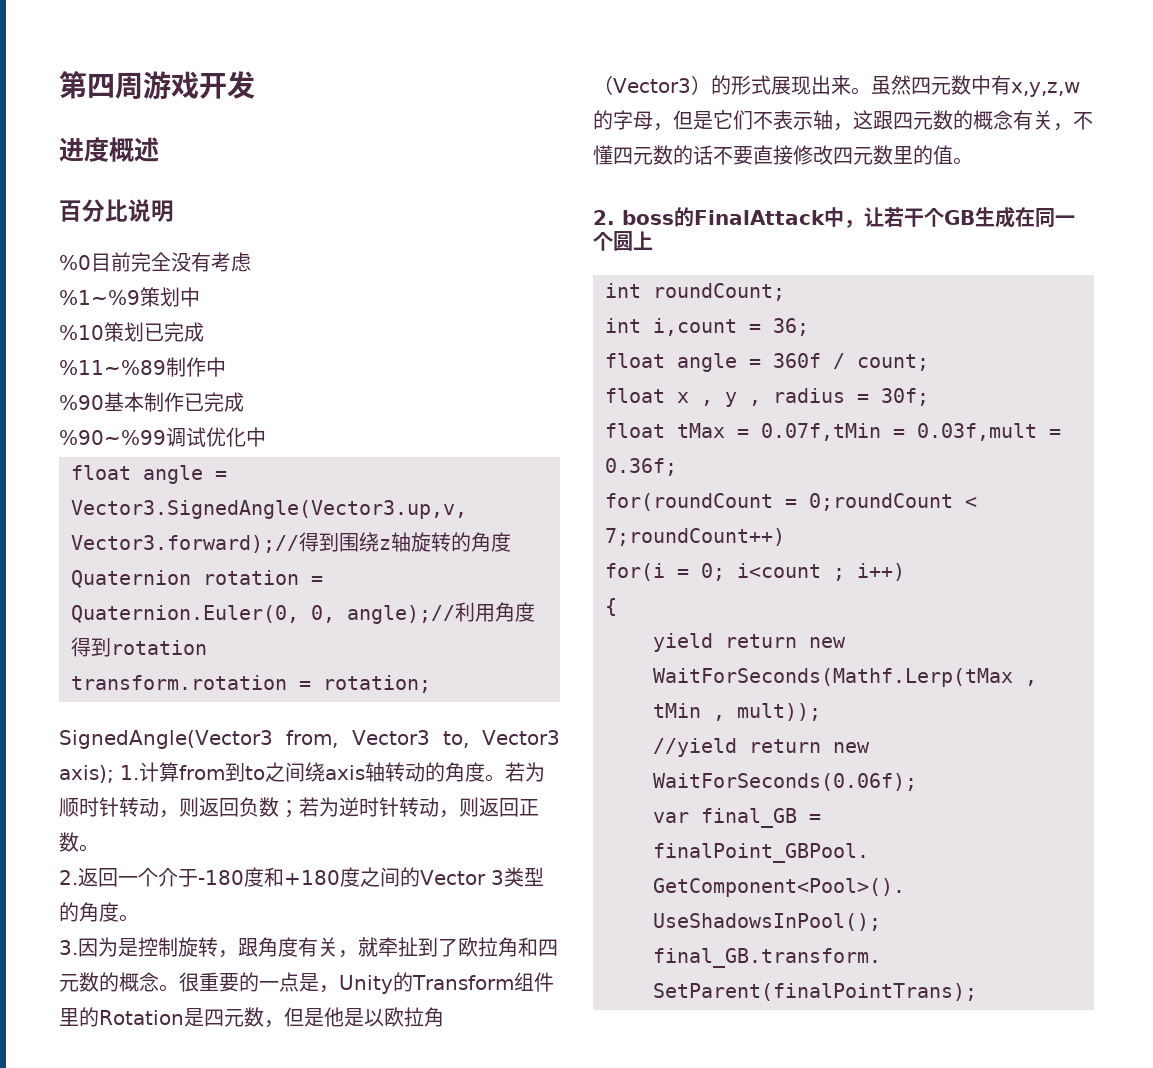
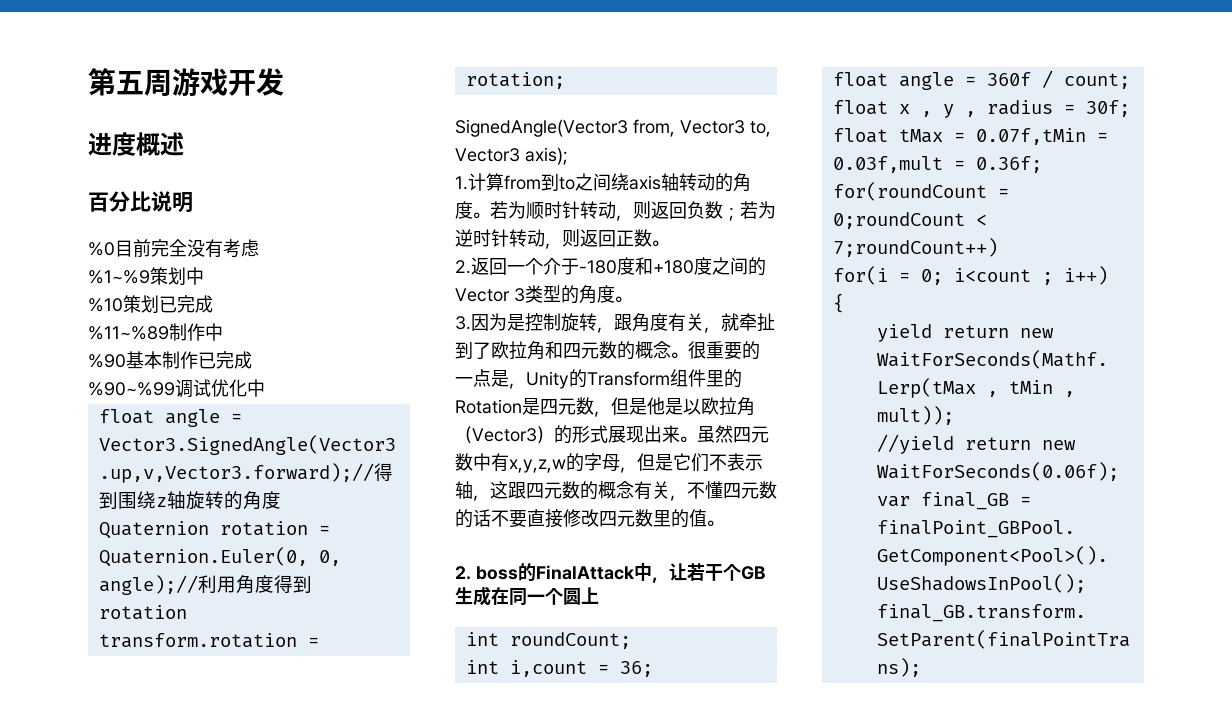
- 第四周游戏开发
+ 第五周游戏开发
- SignedAngle(Vector3 from, Vector3 to, Vector3 axis); 1.计算from到to之间绕axis轴转动的角度。
+ SignedAngle(Vector3 from, Vector3 to, Vector3 axis);
+ 1.计算from到to之间绕axis轴转动的角度。

